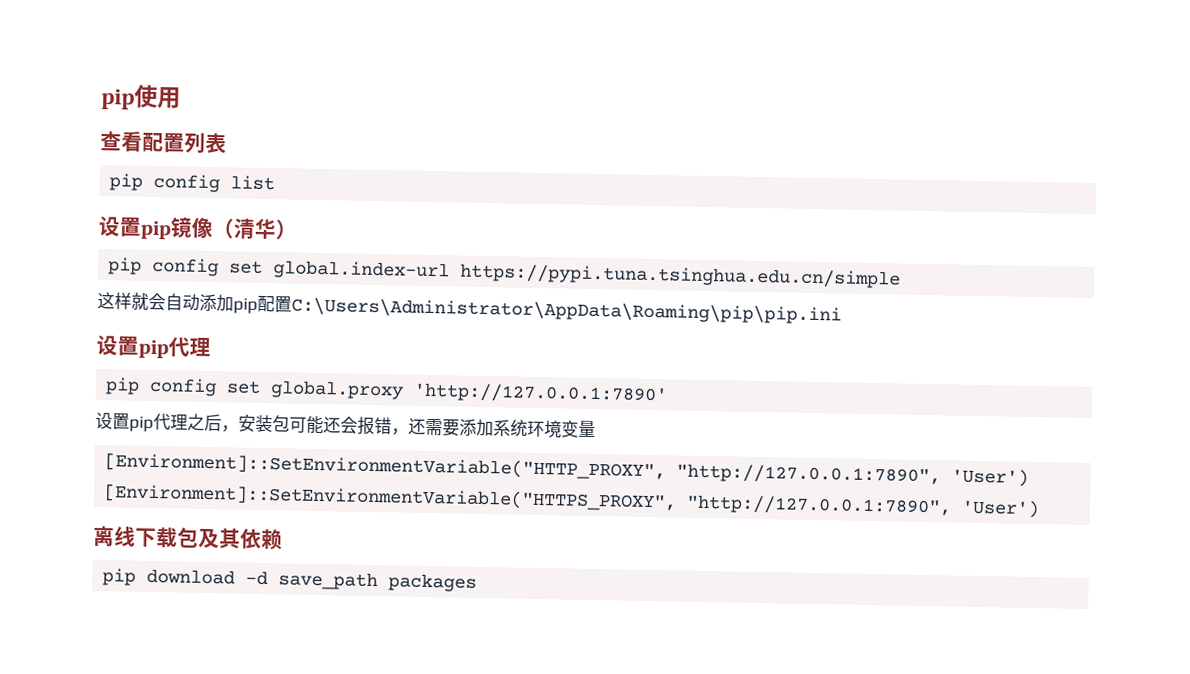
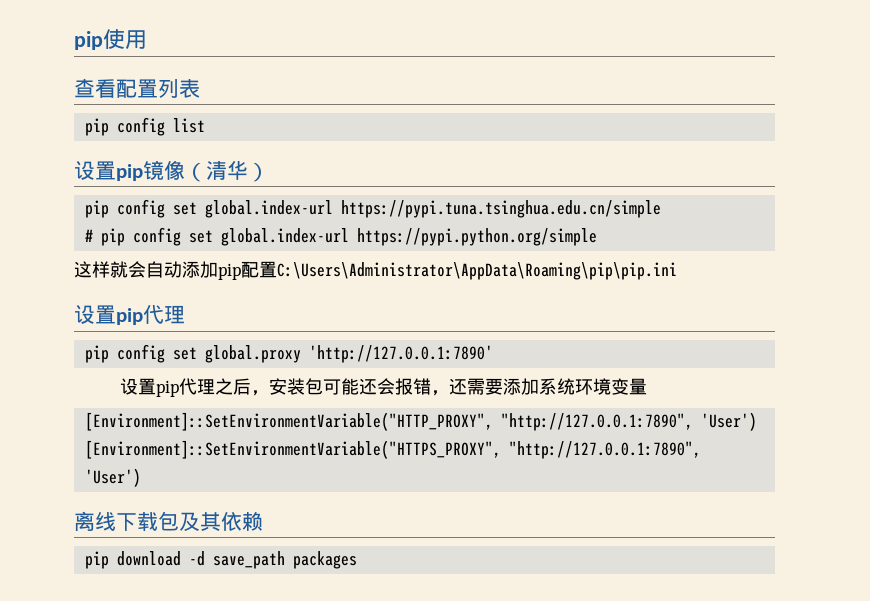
+ # pip config set global.index-url https://pypi.python.org/simple

